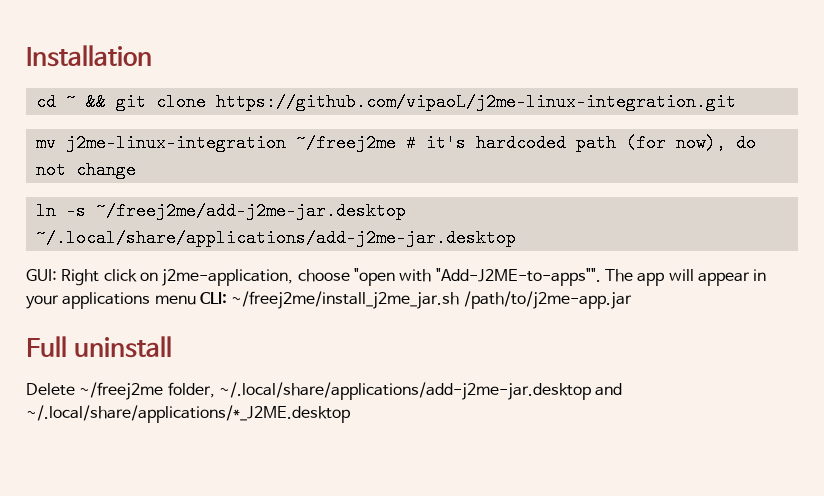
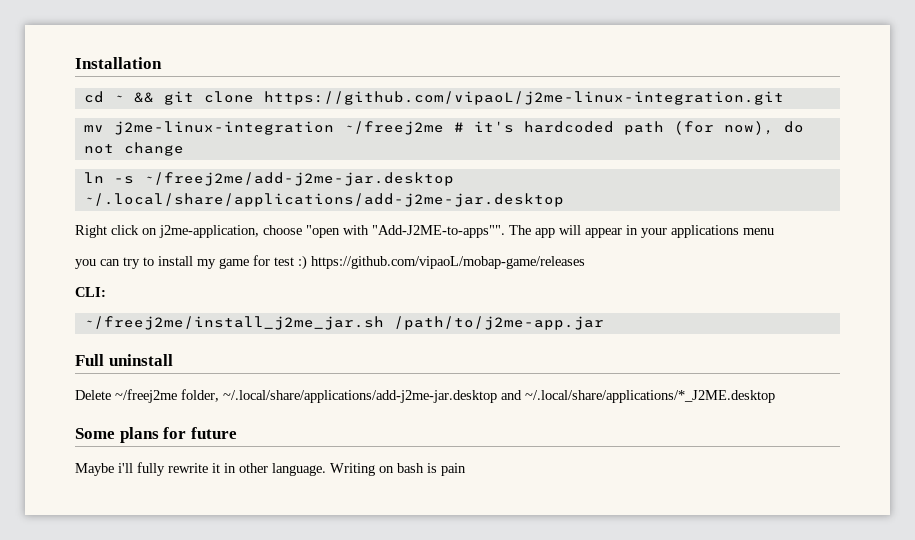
- GUI: Right click on j2me-application, choose "open with "Add-J2ME-to-apps"".
+ Right click on j2me-application, choose "open with "Add-J2ME-to-apps"".
- The app will appear in your applications menu CLI: ~/freej2me/install_j2me_jar.sh /path/to/j2me-app.jar
+ The app will appear in your applications menu
+ you can try to install my game for test :) https://github.com/vipaoL/mobap-game/releases
+ CLI:
+ ~/freej2me/install_j2me_jar.sh /path/to/j2me-app.jar
+ Some plans for future
+ Maybe i'll fully rewrite it in other language. Writing on bash is pain

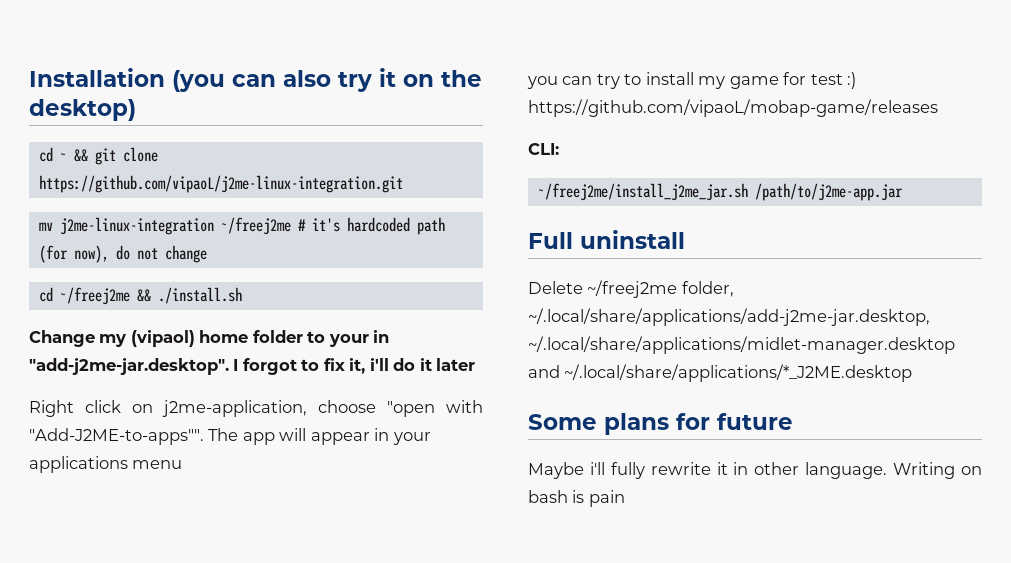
- Installation
+ Installation (you can also try it on the desktop)
- ln -s ~/freej2me/add-j2me-jar.desktop ~/.local/share/applications/add-j2me-jar.desktop
+ cd ~/freej2me && ./install.sh
+ Change my (vipaol) home folder to your in "add-j2me-jar.desktop". I forgot to fix it, i'll do it later
- Delete ~/freej2me folder, ~/.local/share/applications/add-j2me-jar.desktop and ~/.local/share/applications/*_J2ME.desktop
+ Delete ~/freej2me folder, ~/.local/share/applications/add-j2me-jar.desktop, ~/.local/share/applications/midlet-manager.desktop and ~/.local/share/applications/*_J2ME.desktop

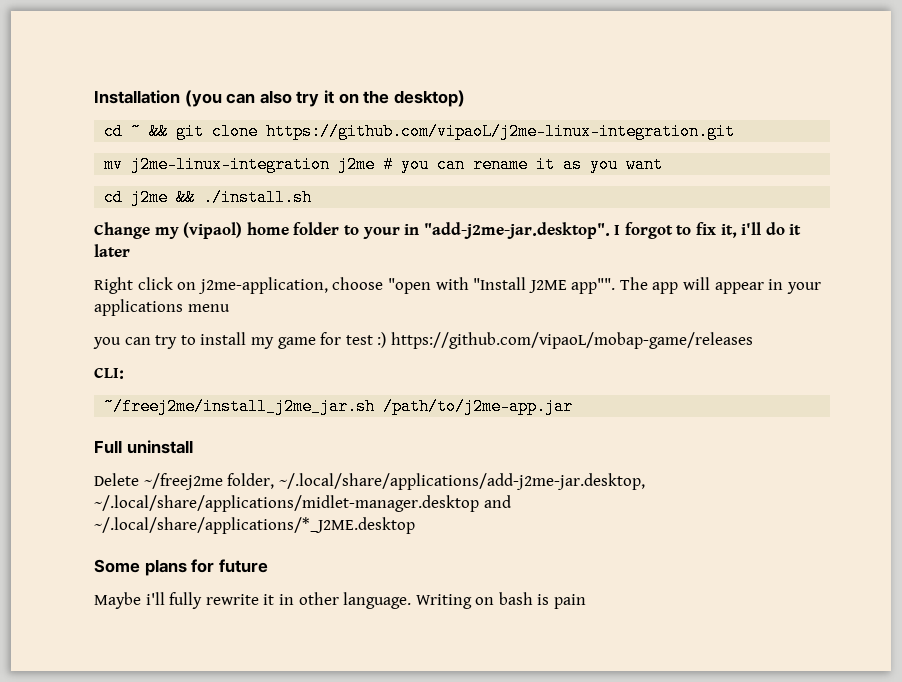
- mv j2me-linux-integration ~/freej2me # it's hardcoded path (for now), do not change
- cd ~/freej2me && ./install.sh
+ mv j2me-linux-integration j2me # you can rename it as you want
+ cd j2me && ./install.sh
- Right click on j2me-application, choose "open with "Add-J2ME-to-apps"".
+ Right click on j2me-application, choose "open with "Install J2ME app"".

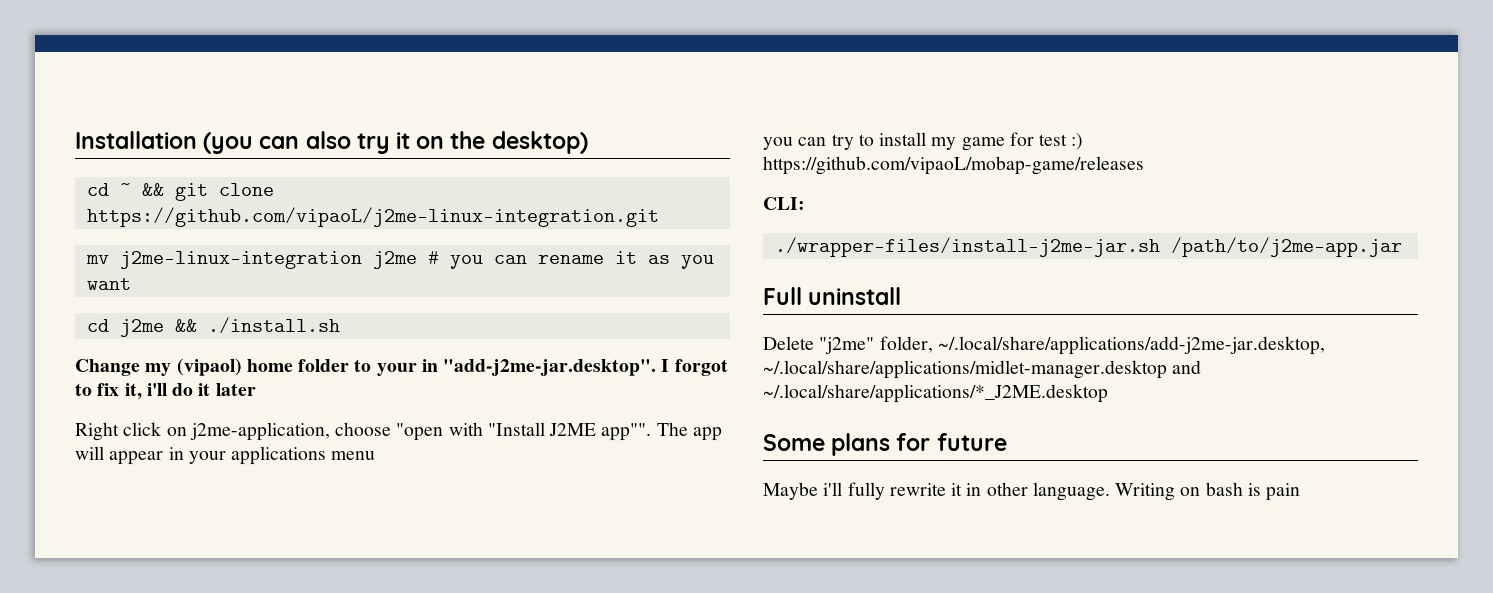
- ~/freej2me/install_j2me_jar.sh /path/to/j2me-app.jar
+ ./wrapper-files/install-j2me-jar.sh /path/to/j2me-app.jar
- Delete ~/freej2me folder, ~/.local/share/applications/add-j2me-jar.desktop, ~/.local/share/applications/midlet-manager.desktop and ~/.local/share/applications/*_J2ME.desktop
+ Delete "j2me" folder, ~/.local/share/applications/add-j2me-jar.desktop, ~/.local/share/applications/midlet-manager.desktop and ~/.local/share/applications/*_J2ME.desktop

